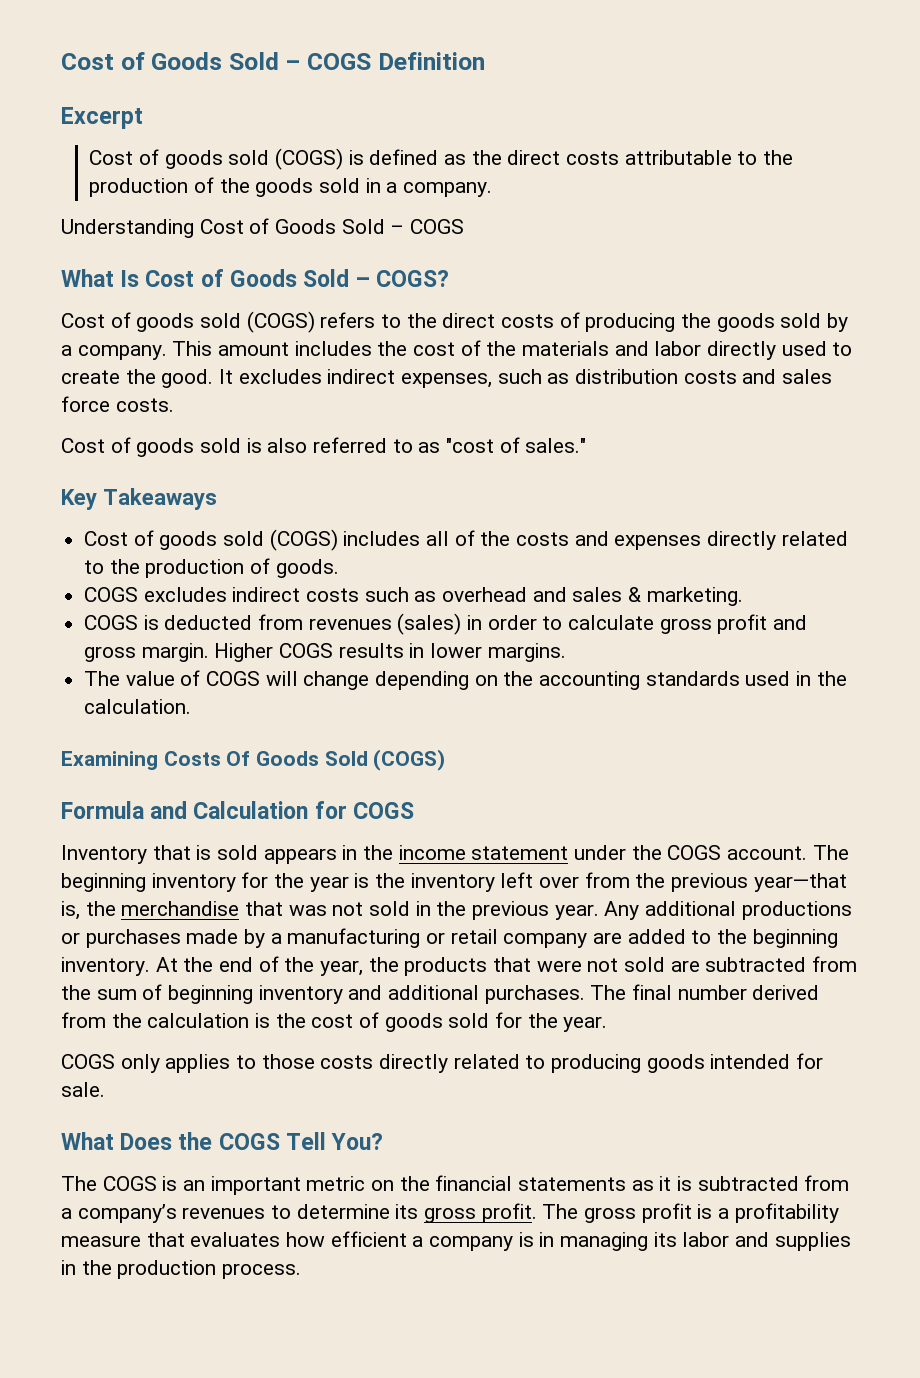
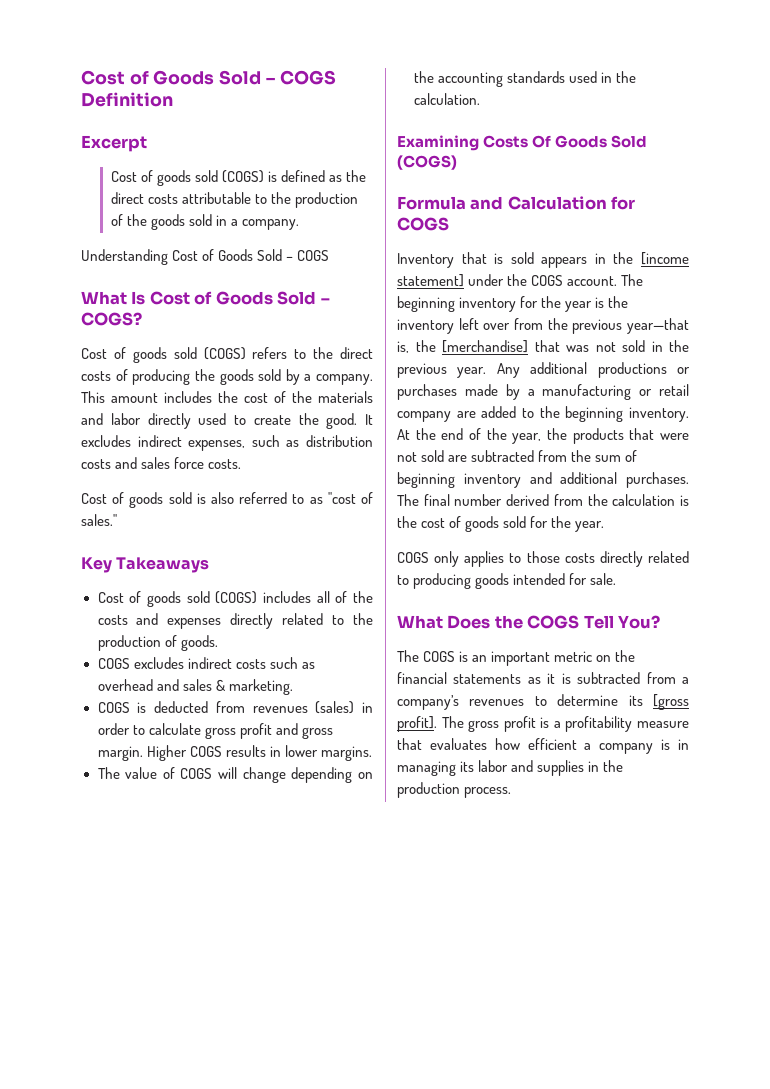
- Inventory that is sold appears in the income statement under the COGS account.
+ Inventory that is sold appears in the [income statement] under the COGS account.
- The beginning inventory for the year is the inventory left over from the previous year—that is, the merchandise that was not sold in the previous year.
+ The beginning inventory for the year is the inventory left over from the previous year—that is, the [merchandise] that was not sold in the previous year.
- The COGS is an important metric on the financial statements as it is subtracted from a company’s revenues to determine its gross profit.
+ The COGS is an important metric on the financial statements as it is subtracted from a company’s revenues to determine its [gross profit].

